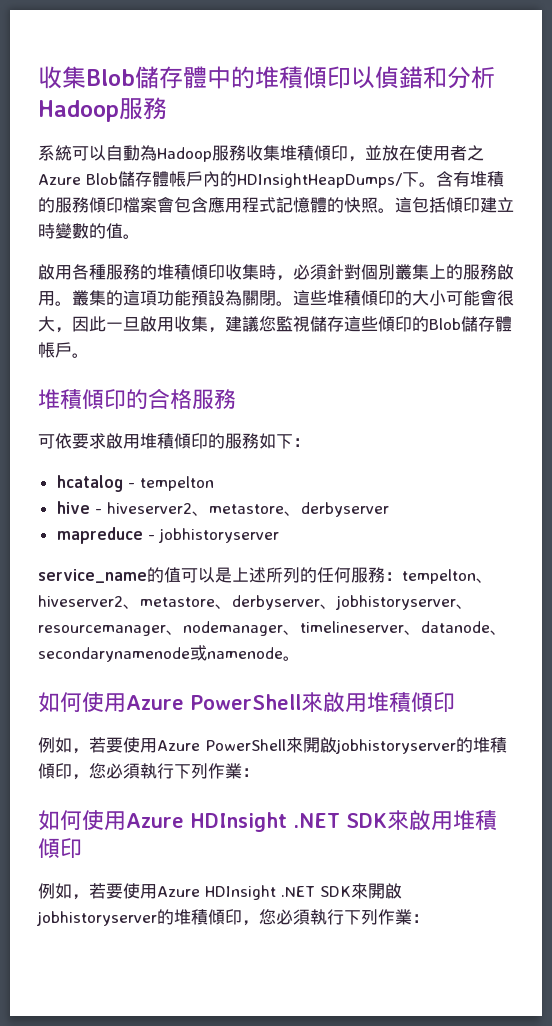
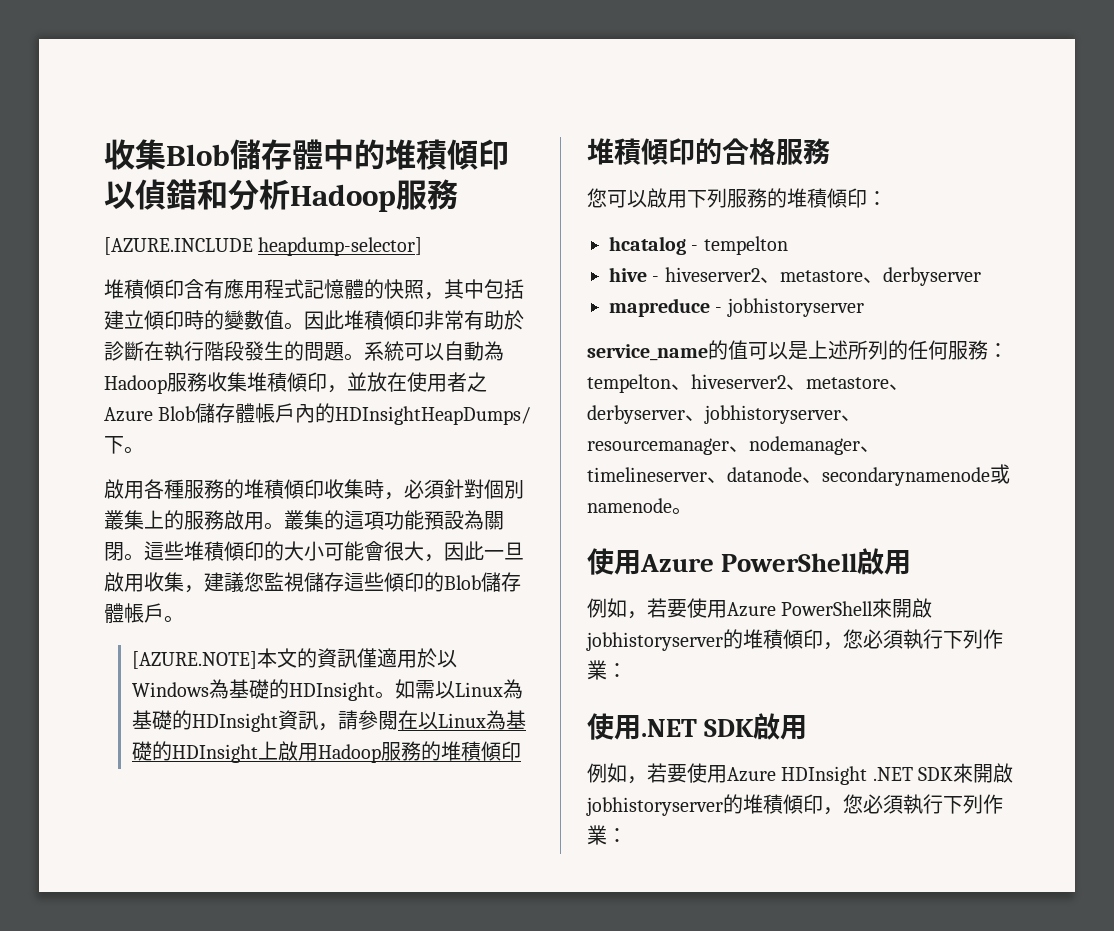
+ [AZURE.INCLUDE heapdump-selector]
+ 堆積傾印含有應用程式記憶體的快照，其中包括建立傾印時的變數值。因此堆積傾印非常有助於診斷在執行階段發生的問題。
- 含有堆積的服務傾印檔案會包含應用程式記憶體的快照。這包括傾印建立時變數的值。
+ [AZURE.NOTE]本文的資訊僅適用於以Windows為基礎的HDInsight。如需以Linux為基礎的HDInsight資訊，請參閱在以Linux為基礎的HDInsight上啟用Hadoop服務的堆積傾印
- 可依要求啟用堆積傾印的服務如下：
+ 您可以啟用下列服務的堆積傾印：
- 如何使用Azure PowerShell來啟用堆積傾印
+ 使用Azure PowerShell啟用
- 如何使用Azure HDInsight .NET SDK來啟用堆積傾印
+ 使用.NET SDK啟用

